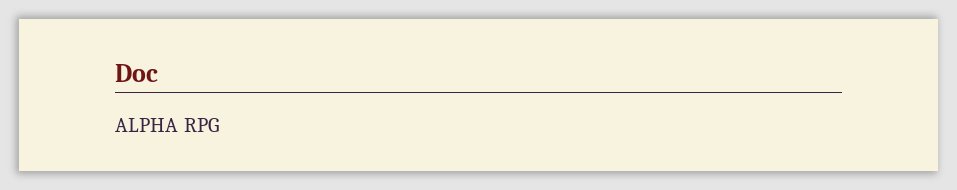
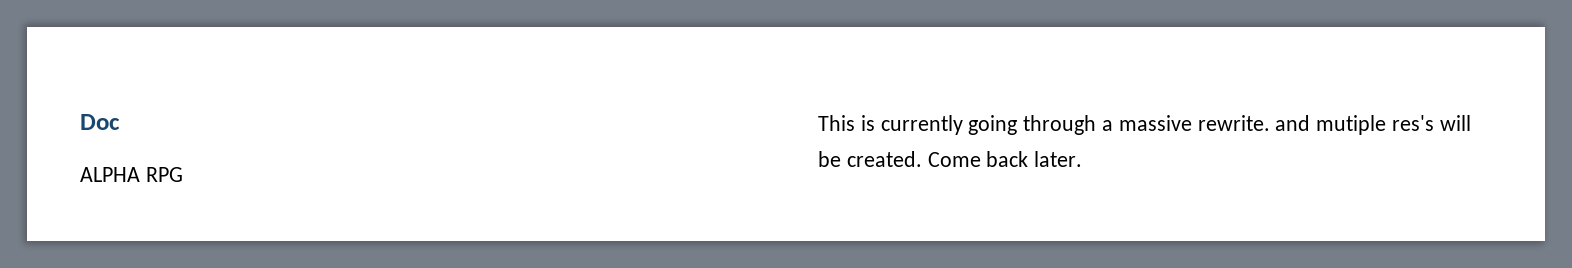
+ This is currently going through a massive rewrite. and mutiple res's will be created. Come back later.

